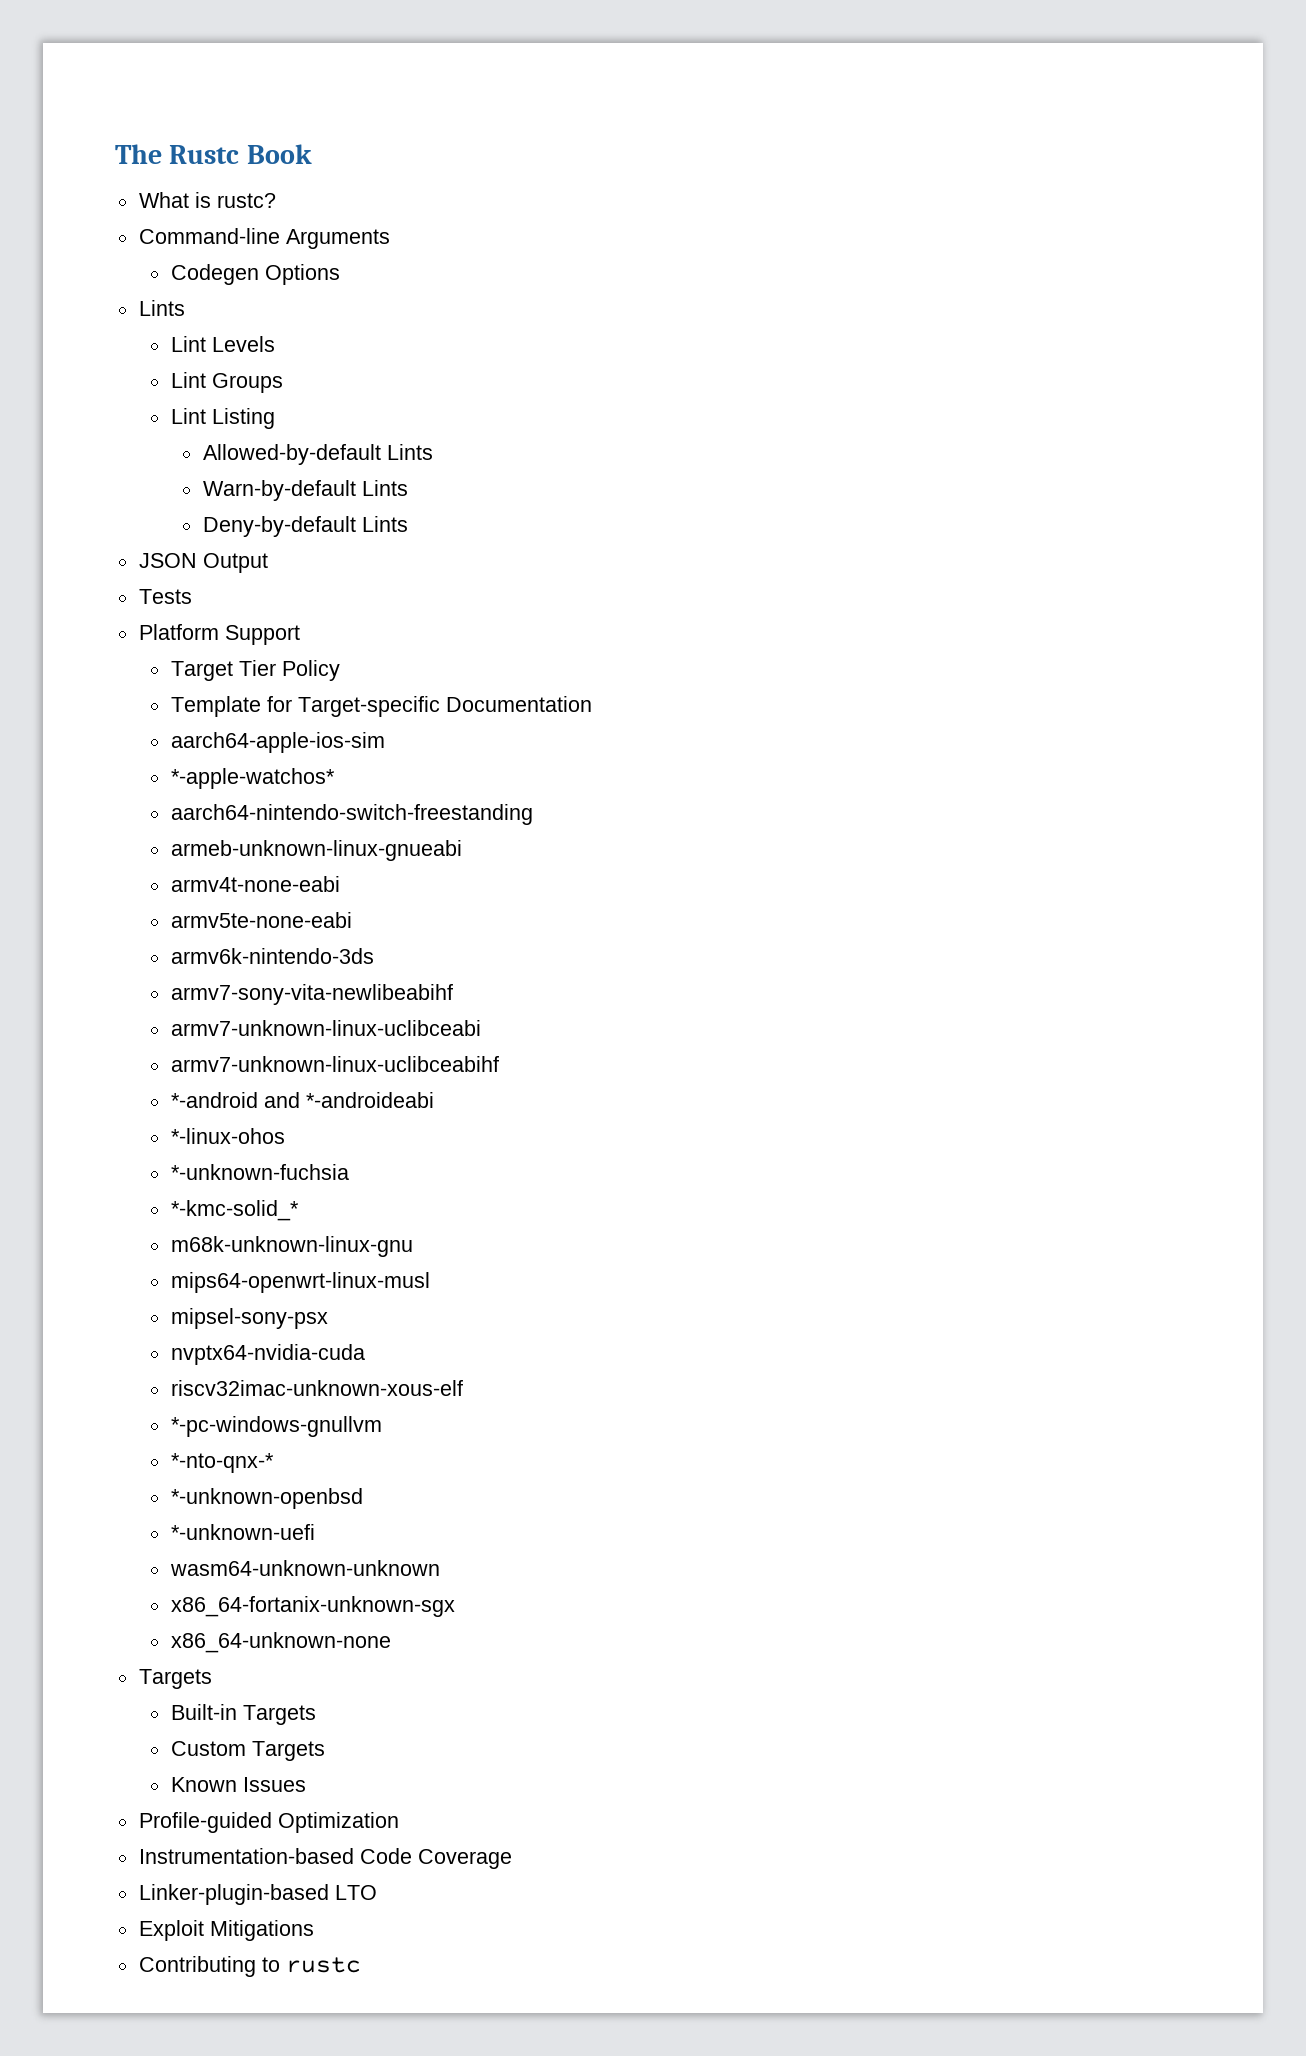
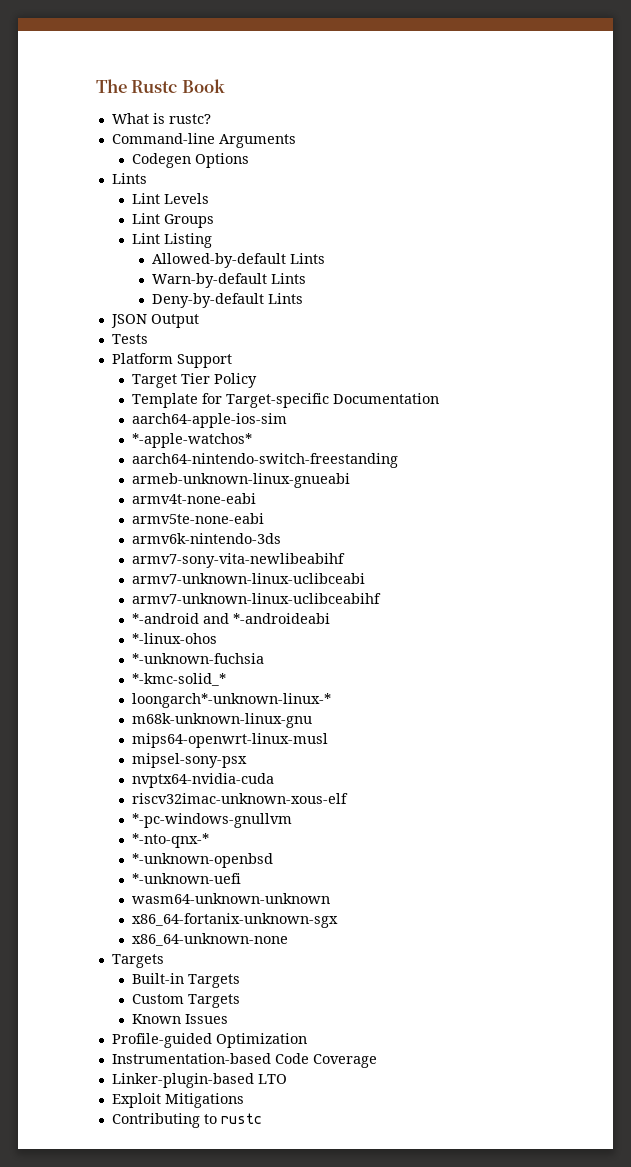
+ loongarch*-unknown-linux-*

